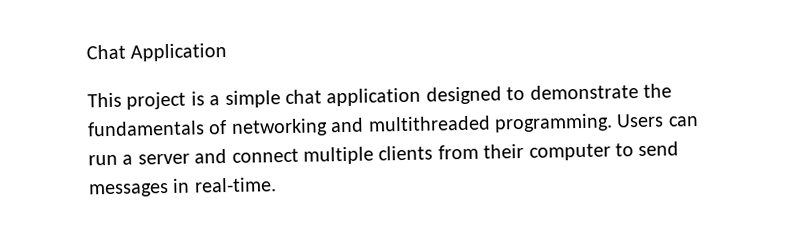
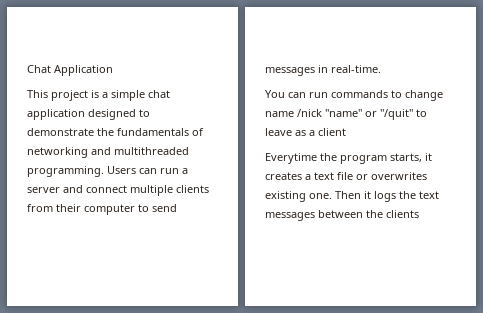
+ You can run commands to change name /nick "name" or "/quit" to leave as a client
+ Everytime the program starts, it creates a text file or overwrites existing one. Then it logs the text messages between the clients

